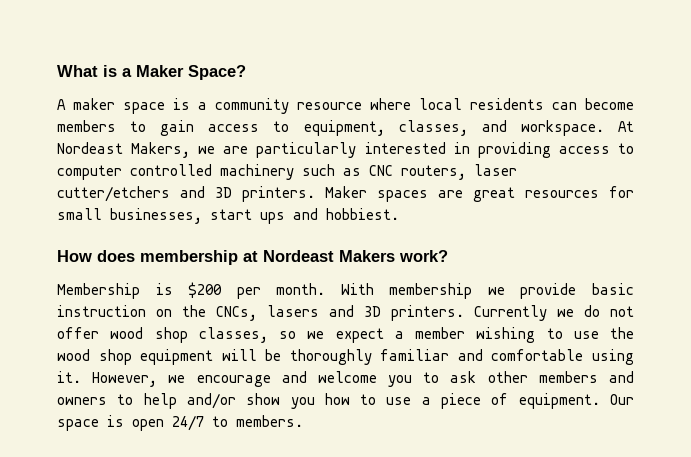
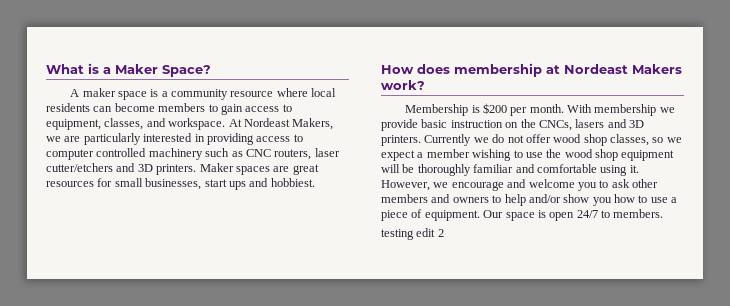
+ testing edit 2

